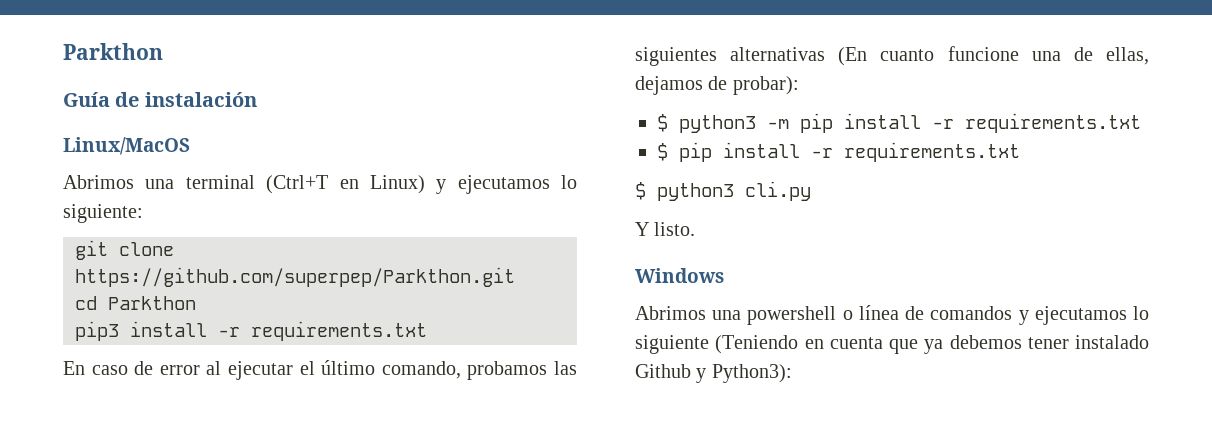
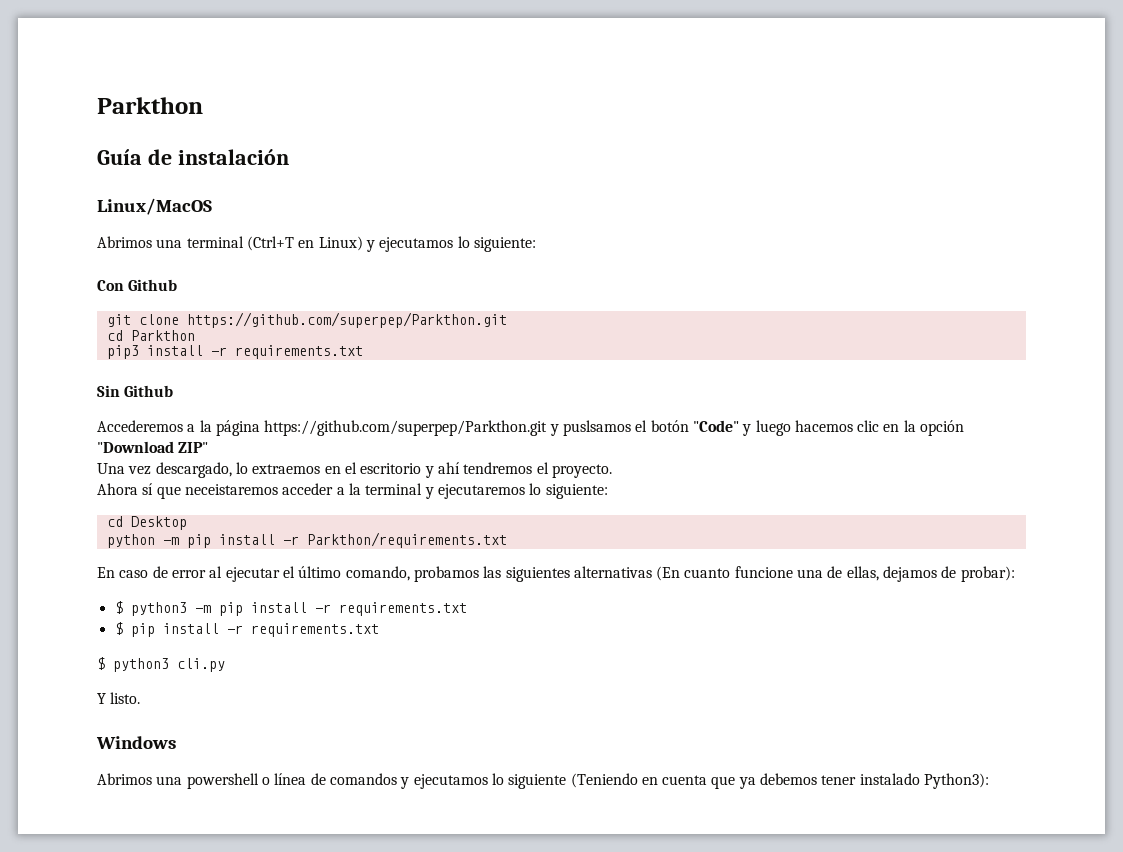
+ Con Github
+ Sin Github
+ Accederemos a la página https://github.com/superpep/Parkthon.git y puslsamos el botón "Code" y luego hacemos clic en la opción "Download ZIP"
+ Una vez descargado, lo extraemos en el escritorio y ahí tendremos el proyecto.
+ Ahora sí que neceistaremos acceder a la terminal y ejecutaremos lo siguiente:
+ cd Desktop
+ python -m pip install -r Parkthon/requirements.txt
- Abrimos una powershell o línea de comandos y ejecutamos lo siguiente (Teniendo en cuenta que ya debemos tener instalado Github y Python3):
+ Abrimos una powershell o línea de comandos y ejecutamos lo siguiente (Teniendo en cuenta que ya debemos tener instalado Python3):

